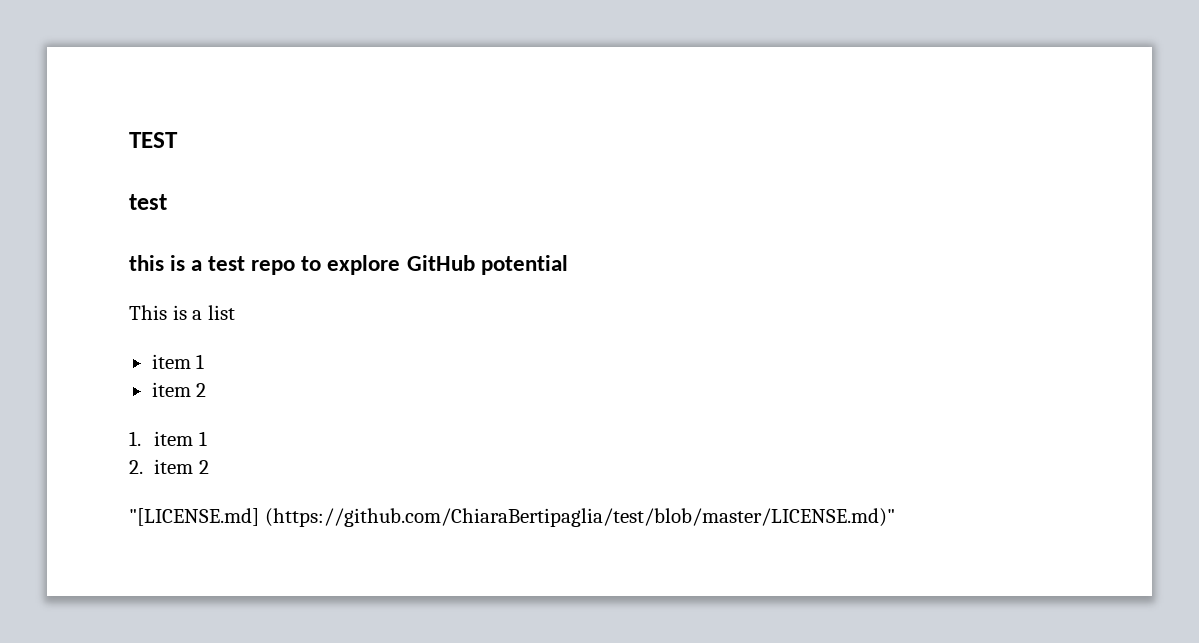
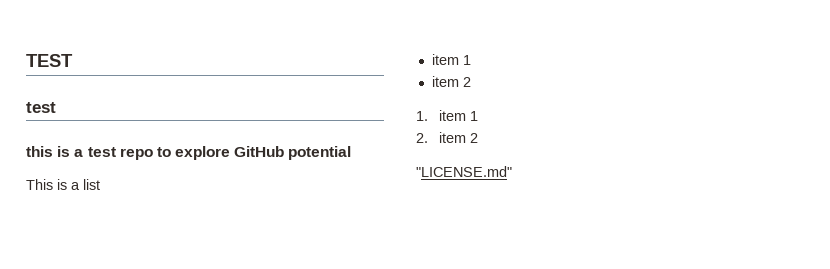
- "[LICENSE.md] (https://github.com/ChiaraBertipaglia/test/blob/master/LICENSE.md)"
+ "LICENSE.md"

